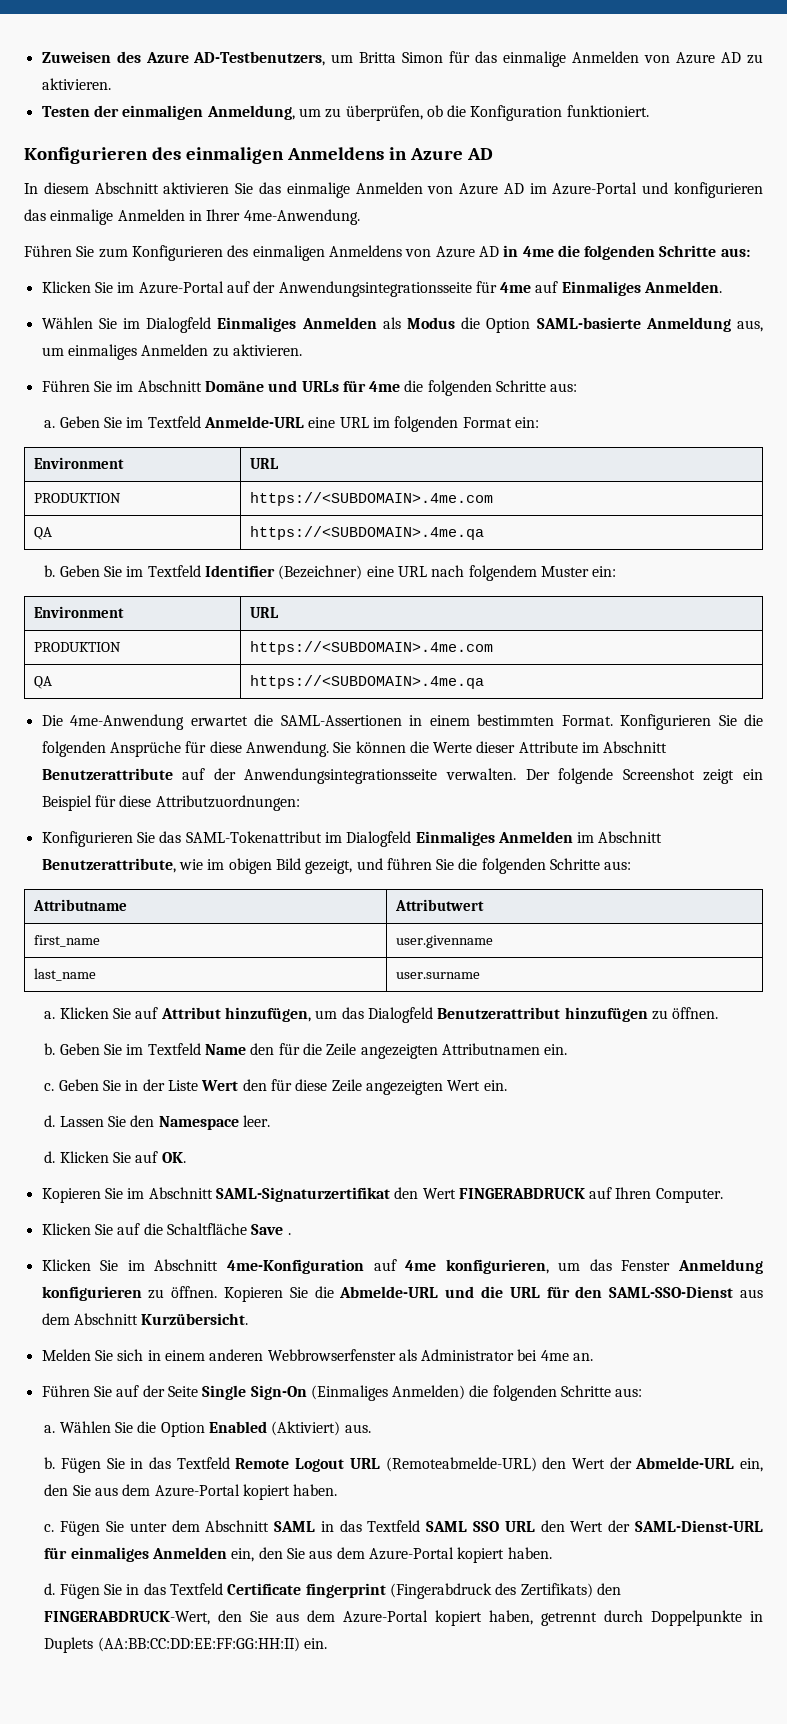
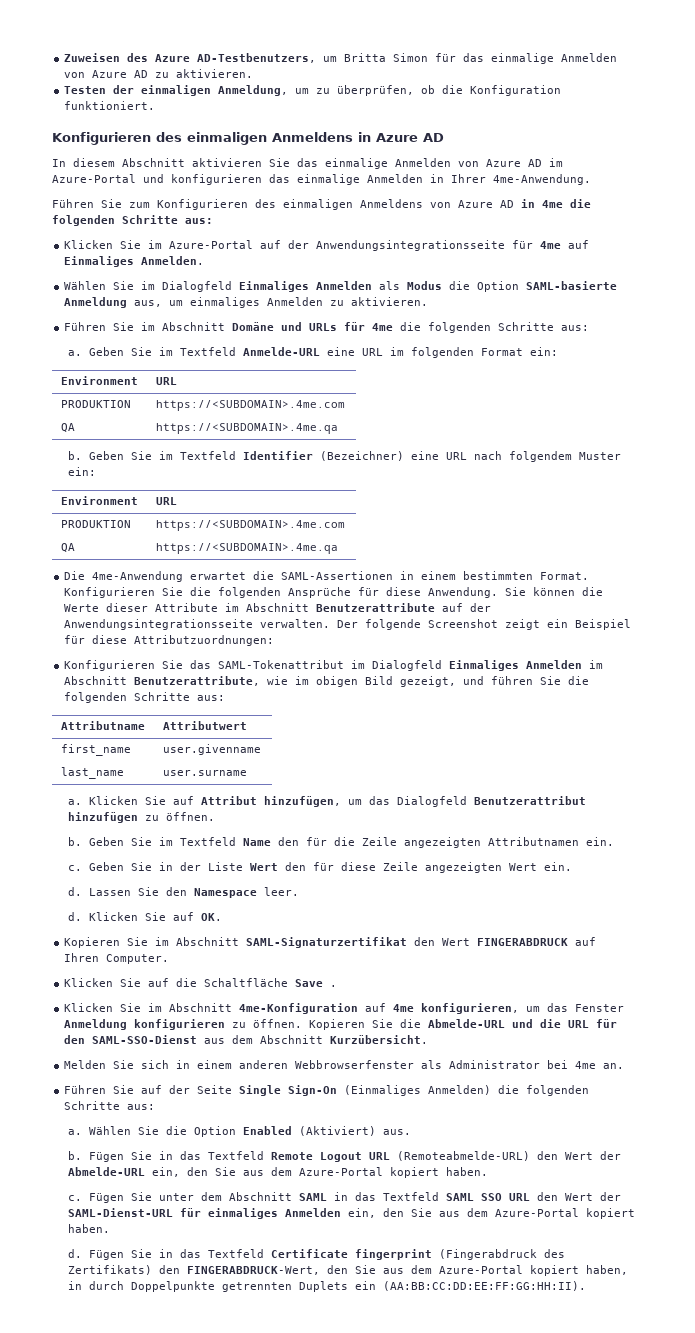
- Fügen Sie in das Textfeld Certificate fingerprint (Fingerabdruck des Zertifikats) den FINGERABDRUCK-Wert, den Sie aus dem Azure-Portal kopiert haben, getrennt durch Doppelpunkte in Duplets (AA:BB:CC:DD:EE:FF:GG:HH:II) ein.
+ Fügen Sie in das Textfeld Certificate fingerprint (Fingerabdruck des Zertifikats) den FINGERABDRUCK-Wert, den Sie aus dem Azure-Portal kopiert haben, in durch Doppelpunkte getrennten Duplets ein (AA:BB:CC:DD:EE:FF:GG:HH:II).

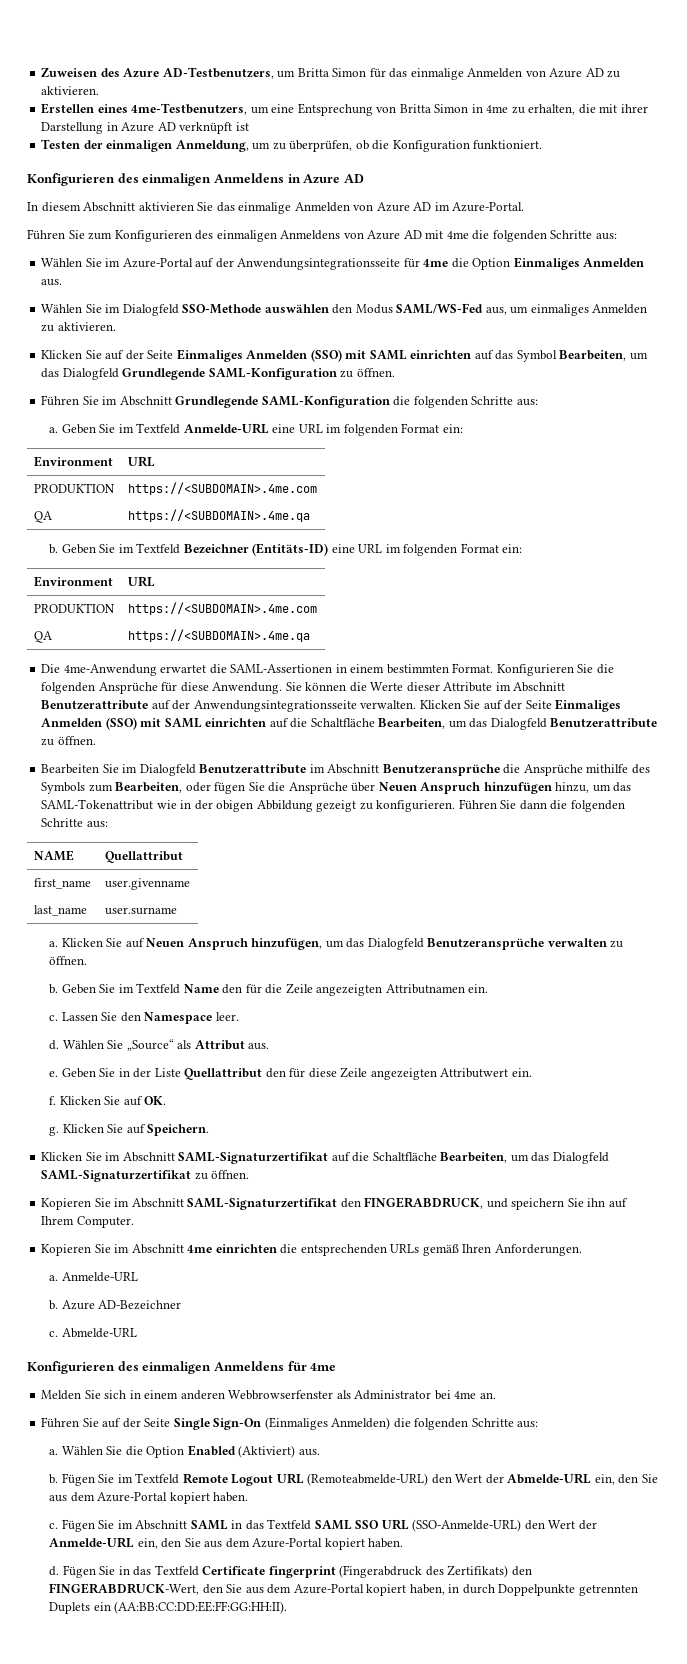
+ Erstellen eines 4me-Testbenutzers, um eine Entsprechung von Britta Simon in 4me zu erhalten, die mit ihrer Darstellung in Azure AD verknüpft ist
- In diesem Abschnitt aktivieren Sie das einmalige Anmelden von Azure AD im Azure-Portal und konfigurieren das einmalige Anmelden in Ihrer 4me-Anwendung.
+ In diesem Abschnitt aktivieren Sie das einmalige Anmelden von Azure AD im Azure-Portal.
- Führen Sie zum Konfigurieren des einmaligen Anmeldens von Azure AD in 4me die folgenden Schritte aus:
- Klicken Sie im Azure-Portal auf der Anwendungsintegrationsseite für 4me auf Einmaliges Anmelden.
+ Führen Sie zum Konfigurieren des einmaligen Anmeldens von Azure AD mit 4me die folgenden Schritte aus:
+ Wählen Sie im Azure-Portal auf der Anwendungsintegrationsseite für 4me die Option Einmaliges Anmelden aus.
- Wählen Sie im Dialogfeld Einmaliges Anmelden als Modus die Option SAML-basierte Anmeldung aus, um einmaliges Anmelden zu aktivieren.
+ Wählen Sie im Dialogfeld SSO-Methode auswählen den Modus SAML/WS-Fed aus, um einmaliges Anmelden zu aktivieren.
+ Klicken Sie auf der Seite Einmaliges Anmelden (SSO) mit SAML einrichten auf das Symbol Bearbeiten, um das Dialogfeld Grundlegende SAML-Konfiguration zu öffnen.
- Führen Sie im Abschnitt Domäne und URLs für 4me die folgenden Schritte aus:
+ Führen Sie im Abschnitt Grundlegende SAML-Konfiguration die folgenden Schritte aus:
- Geben Sie im Textfeld Identifier (Bezeichner) eine URL nach folgendem Muster ein:
+ Geben Sie im Textfeld Bezeichner (Entitäts-ID) eine URL im folgenden Format ein:
- Der folgende Screenshot zeigt ein Beispiel für diese Attributzuordnungen:
- Konfigurieren Sie das SAML-Tokenattribut im Dialogfeld Einmaliges Anmelden im Abschnitt Benutzerattribute, wie im obigen Bild gezeigt, und führen Sie die folgenden Schritte aus:
- Attributname | Attributwert
+ Klicken Sie auf der Seite Einmaliges Anmelden (SSO) mit SAML einrichten auf die Schaltfläche Bearbeiten, um das Dialogfeld Benutzerattribute zu öffnen.
+ Bearbeiten Sie im Dialogfeld Benutzerattribute im Abschnitt Benutzeransprüche die Ansprüche mithilfe des Symbols zum Bearbeiten, oder fügen Sie die Ansprüche über Neuen Anspruch hinzufügen hinzu, um das SAML-Tokenattribut wie in der obigen Abbildung gezeigt zu konfigurieren. Führen Sie dann die folgenden Schritte aus:
+ NAME | Quellattribut
- Klicken Sie auf Attribut hinzufügen, um das Dialogfeld Benutzerattribut hinzufügen zu öffnen.
+ Klicken Sie auf Neuen Anspruch hinzufügen, um das Dialogfeld Benutzeransprüche verwalten zu öffnen.
- Geben Sie in der Liste Wert den für diese Zeile angezeigten Wert ein.
- d.
- Klicken Sie auf OK.
+ Wählen Sie „Source“ als Attribut aus.
+ e. Geben Sie in der Liste Quellattribut den für diese Zeile angezeigten Attributwert ein.
+ f. Klicken Sie auf OK.
+ g. Klicken Sie auf Speichern.
+ Klicken Sie im Abschnitt SAML-Signaturzertifikat auf die Schaltfläche Bearbeiten, um das Dialogfeld SAML-Signaturzertifikat zu öffnen.
- Kopieren Sie im Abschnitt SAML-Signaturzertifikat den Wert FINGERABDRUCK auf Ihren Computer.
- Klicken Sie auf die Schaltfläche Save .
- Klicken Sie im Abschnitt 4me-Konfiguration auf 4me konfigurieren, um das Fenster Anmeldung konfigurieren zu öffnen. Kopieren Sie die Abmelde-URL und die URL für den SAML-SSO-Dienst aus dem Abschnitt Kurzübersicht.
+ Kopieren Sie im Abschnitt SAML-Signaturzertifikat den FINGERABDRUCK, und speichern Sie ihn auf Ihrem Computer.
+ Kopieren Sie im Abschnitt 4me einrichten die entsprechenden URLs gemäß Ihren Anforderungen.
+ a. Anmelde-URL
+ b. Azure AD-Bezeichner
+ c. Abmelde-URL
+ Konfigurieren des einmaligen Anmeldens für 4me
- Fügen Sie in das Textfeld Remote Logout URL (Remoteabmelde-URL) den Wert der Abmelde-URL ein, den Sie aus dem Azure-Portal kopiert haben.
+ Fügen Sie im Textfeld Remote Logout URL (Remoteabmelde-URL) den Wert der Abmelde-URL ein, den Sie aus dem Azure-Portal kopiert haben.
- Fügen Sie unter dem Abschnitt SAML in das Textfeld SAML SSO URL den Wert der SAML-Dienst-URL für einmaliges Anmelden ein, den Sie aus dem Azure-Portal kopiert haben.
+ Fügen Sie im Abschnitt SAML in das Textfeld SAML SSO URL (SSO-Anmelde-URL) den Wert der Anmelde-URL ein, den Sie aus dem Azure-Portal kopiert haben.

